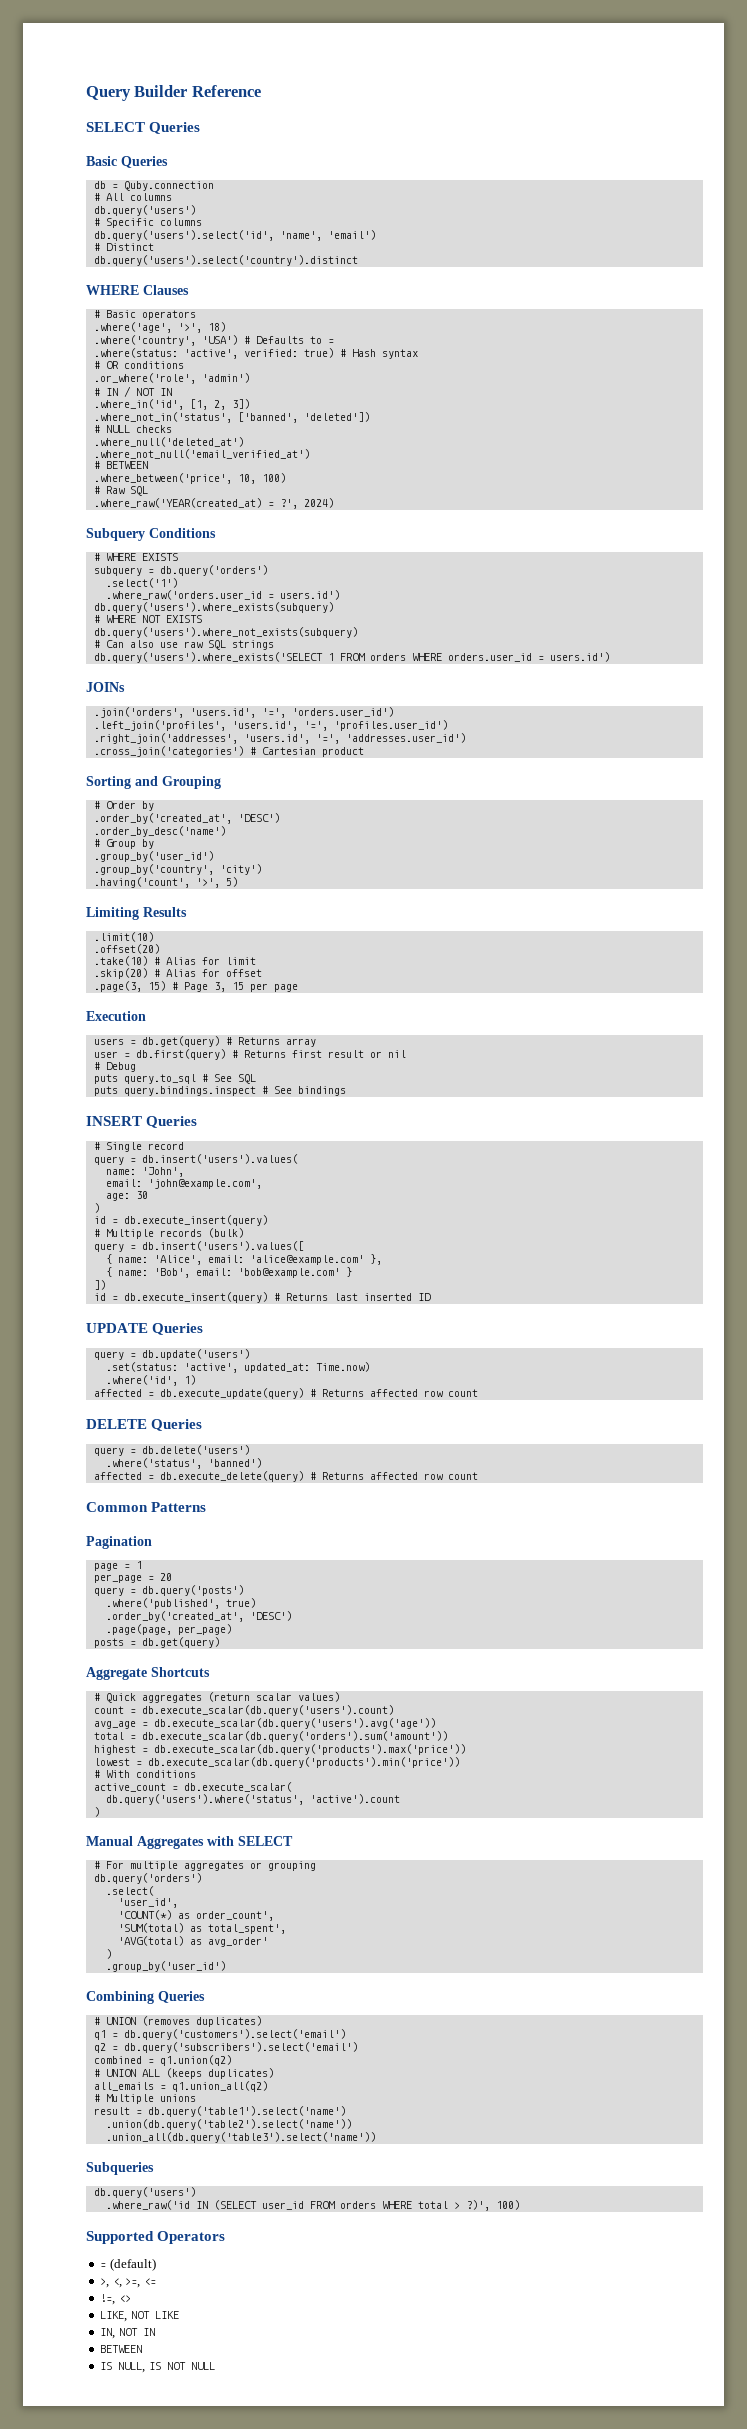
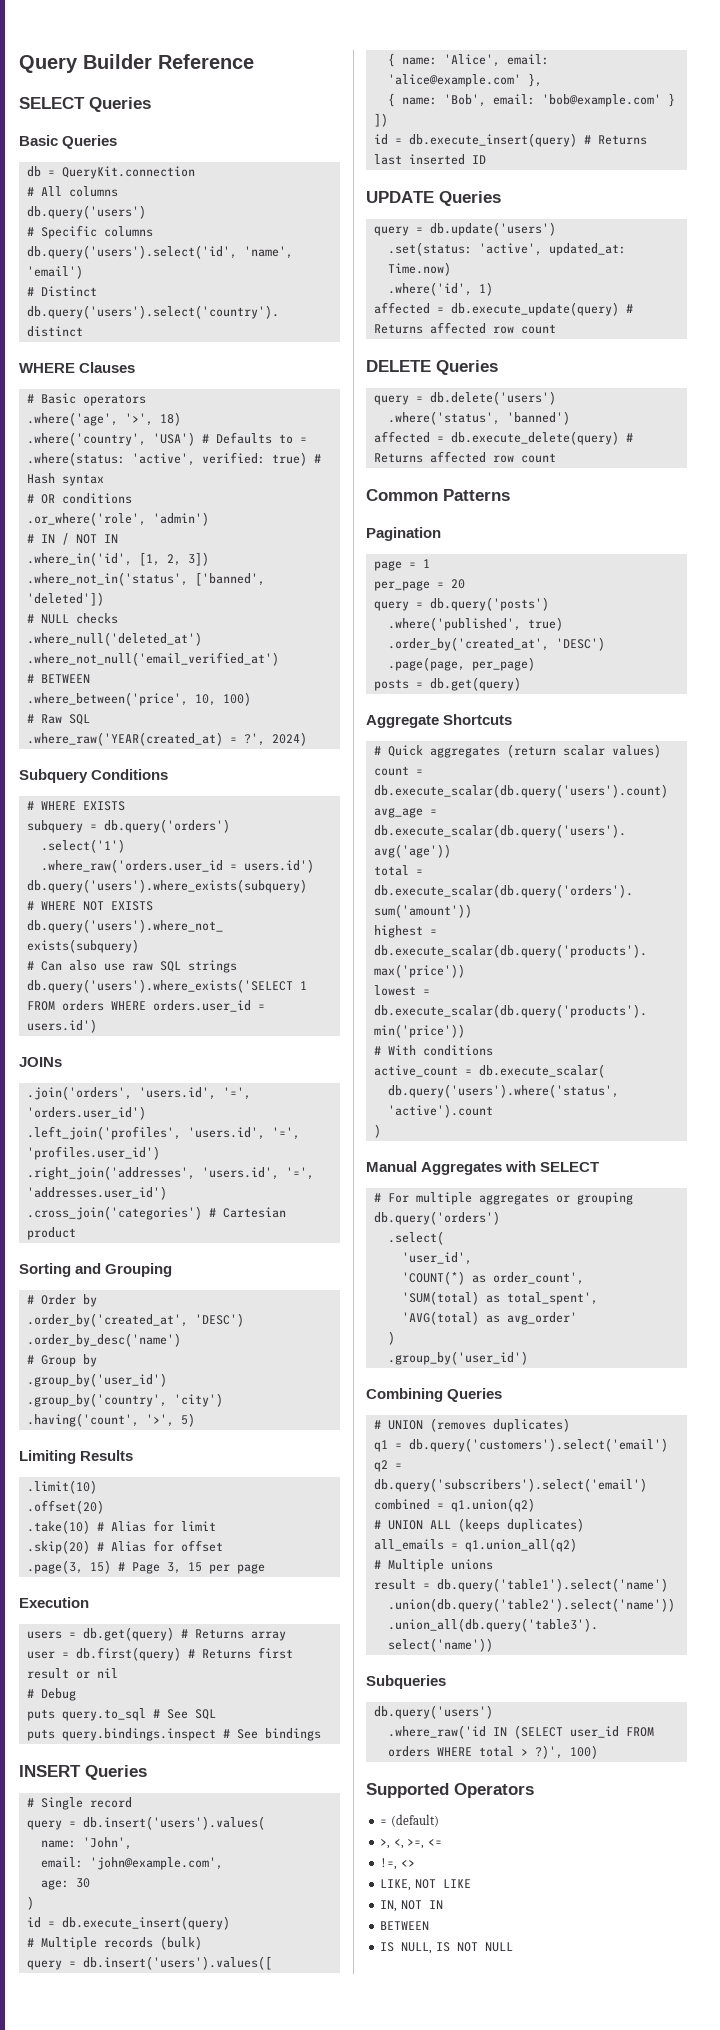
- db = Quby.connection
+ db = QueryKit.connection

